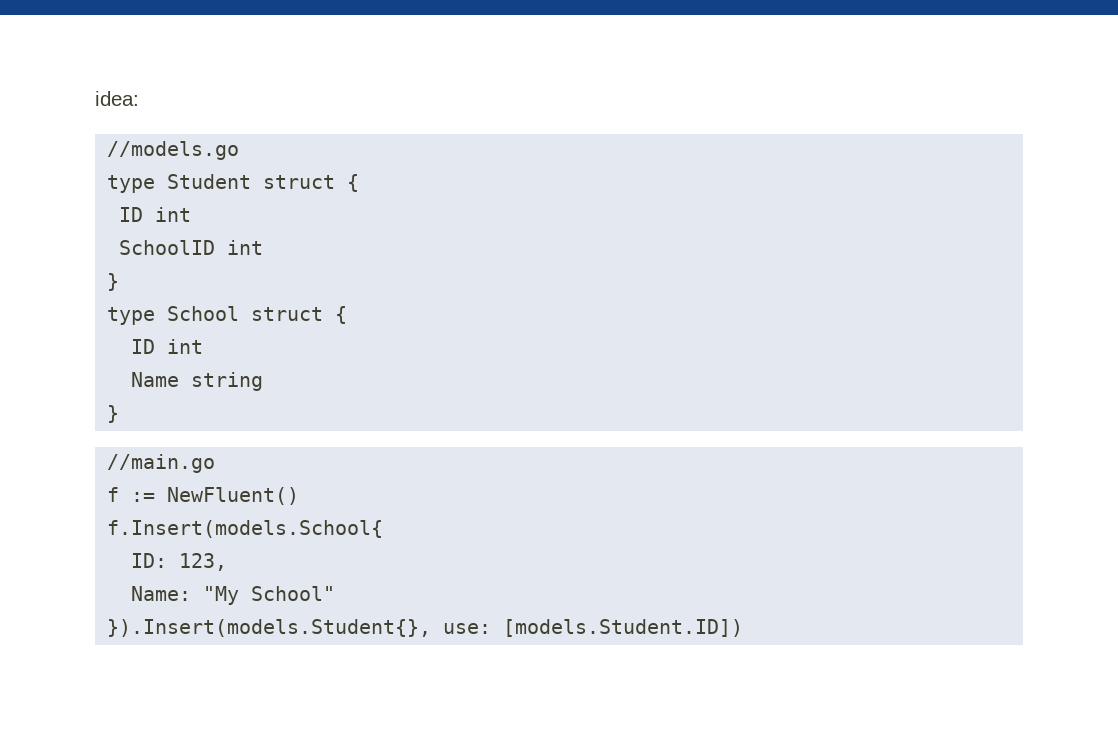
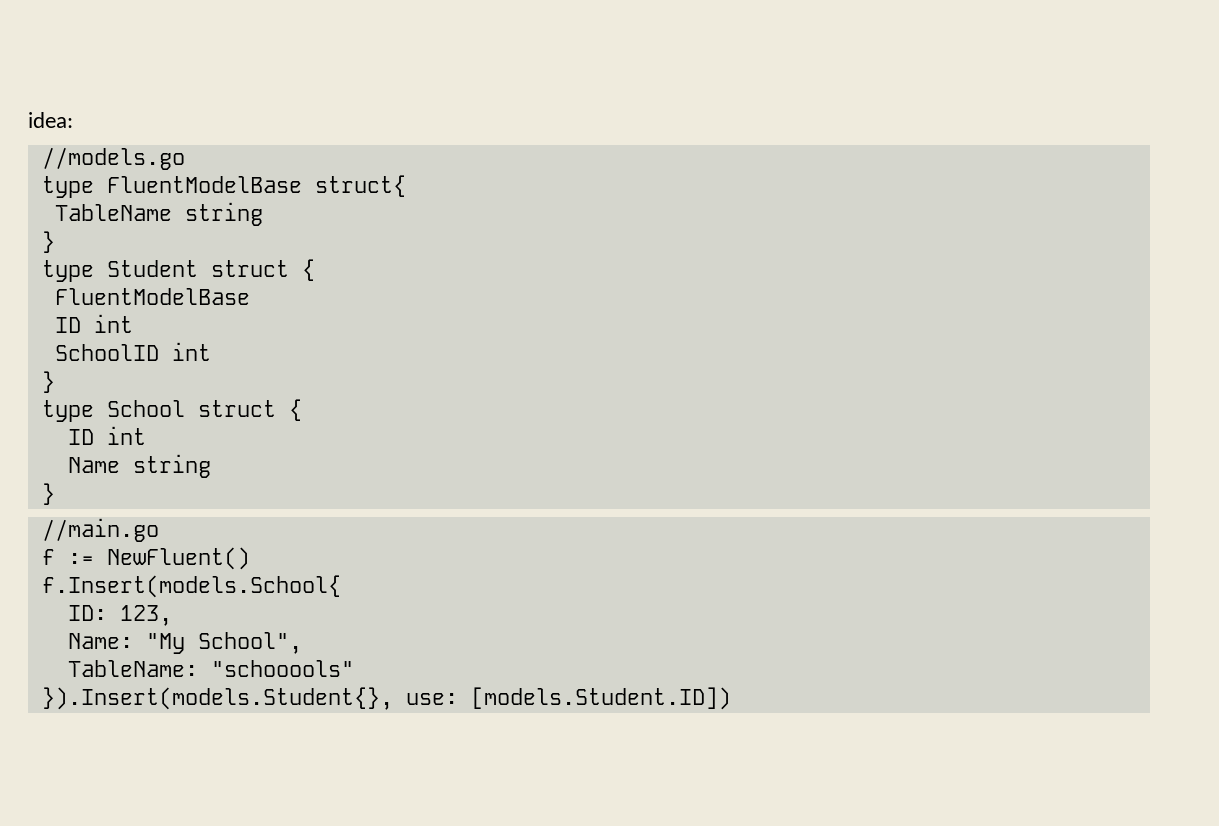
+ type FluentModelBase struct{
+ TableName string
+ }
  type Student struct {
+ FluentModelBase
- Name: "My School"
+ Name: "My School",
+ TableName: "schooools"

